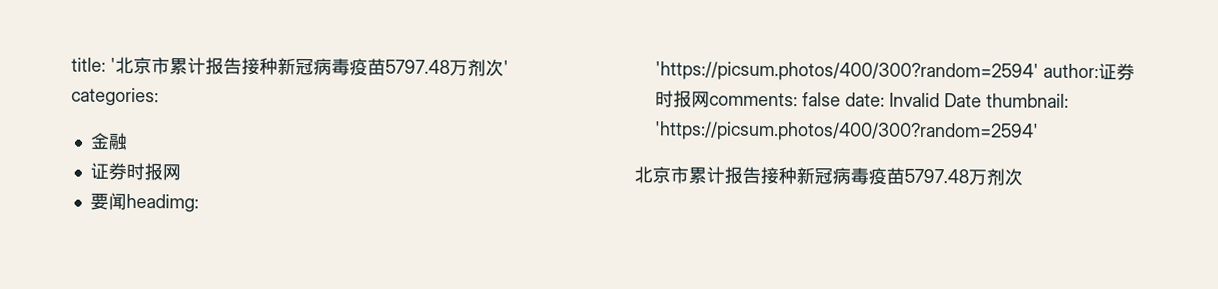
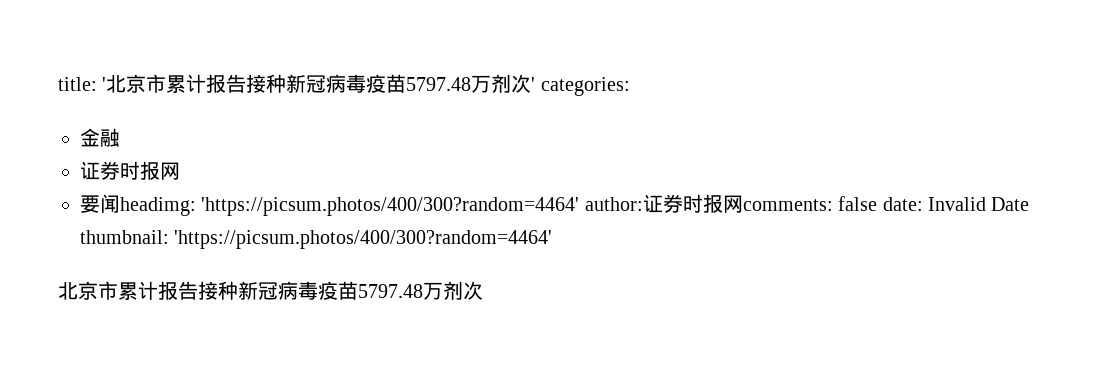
- 要闻headimg: 'https://picsum.photos/400/300?random=2594' author:证券时报网comments: false date: Invalid Date thumbnail: 'https://picsum.photos/400/300?random=2594'
+ 要闻headimg: 'https://picsum.photos/400/300?random=4464' author:证券时报网comments: false date: Invalid Date thumbnail: 'https://picsum.photos/400/300?random=4464'

